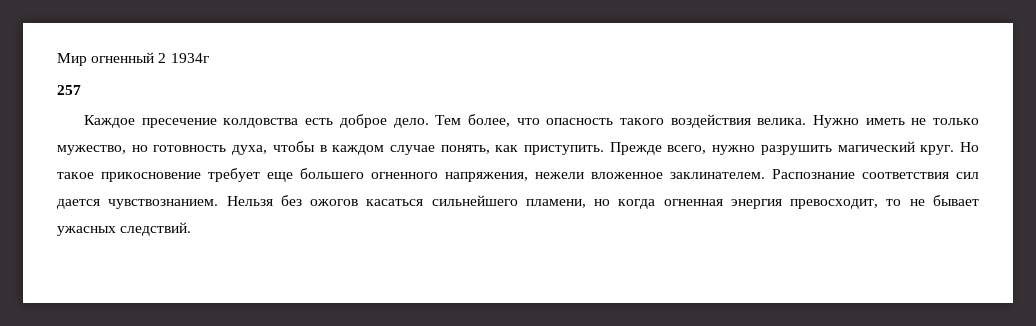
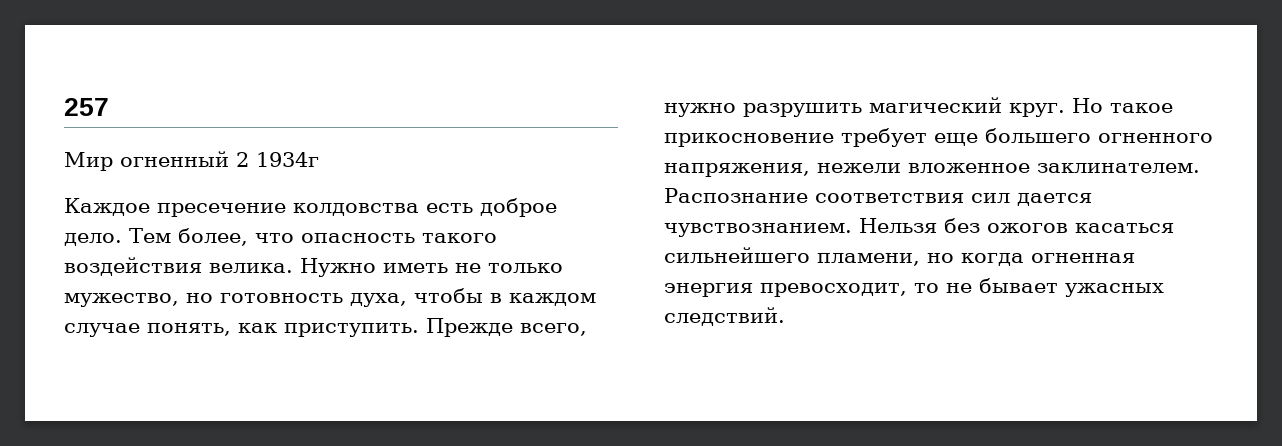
+ 257
- 257

